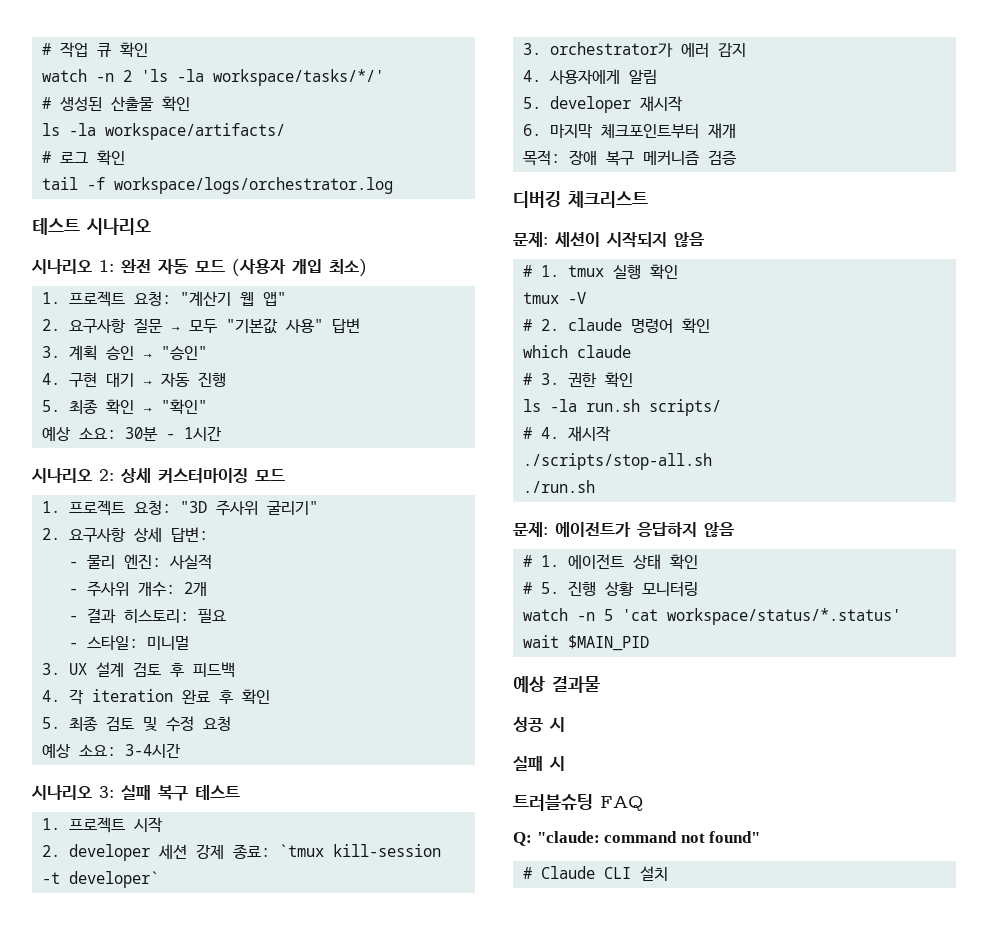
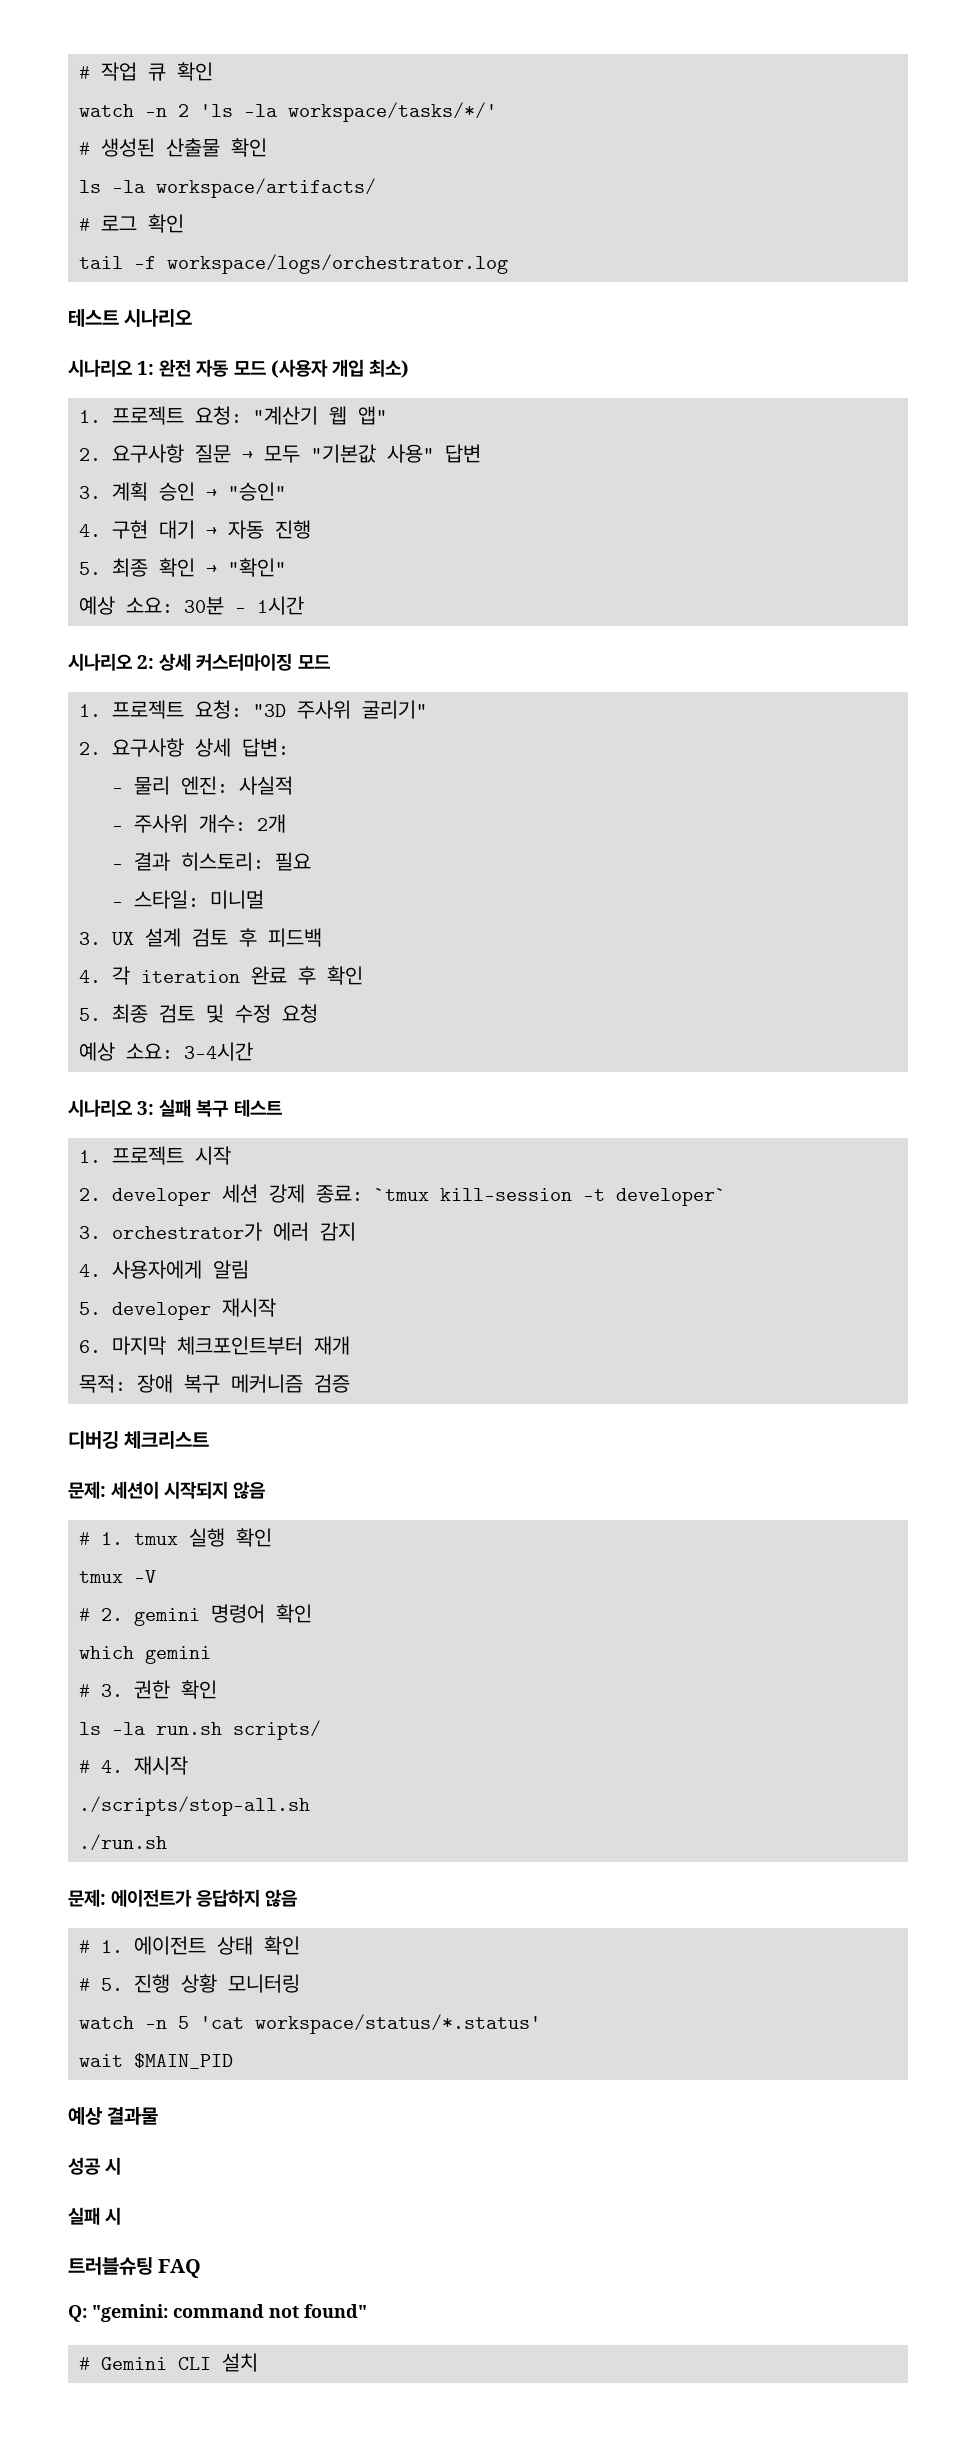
- # 2. claude 명령어 확인
+ # 2. gemini 명령어 확인
- which claude
+ which gemini
- Q: "claude: command not found"
+ Q: "gemini: command not found"
- # Claude CLI 설치
+ # Gemini CLI 설치

